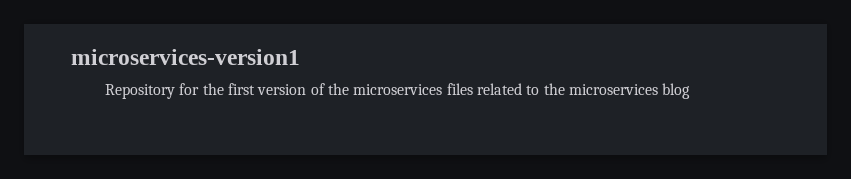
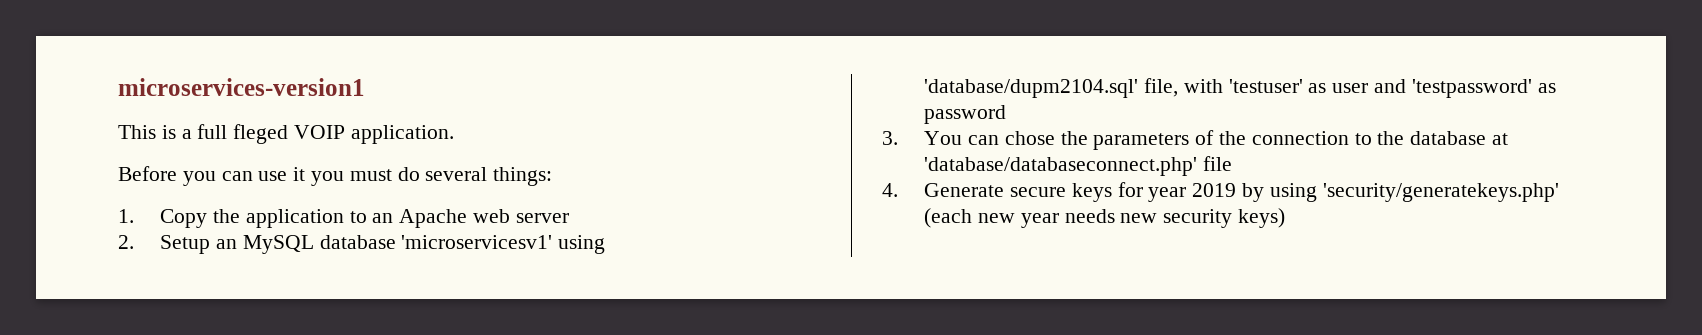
- Repository for the first version of the microservices files related to the microservices blog
+ This is a full fleged VOIP application.
+ Before you can use it you must do several things:
+ 1. Copy the application to an Apache web server
+ 2. Setup an MySQL database 'microservicesv1' using 'database/dupm2104.sql' file, with 'testuser' as user and 'testpassword' as password
+ 3. You can chose the parameters of the connection to the database at 'database/databaseconnect.php' file
+ 4. Generate secure keys for year 2019 by using 'security/generatekeys.php' (each new year needs new security keys)

